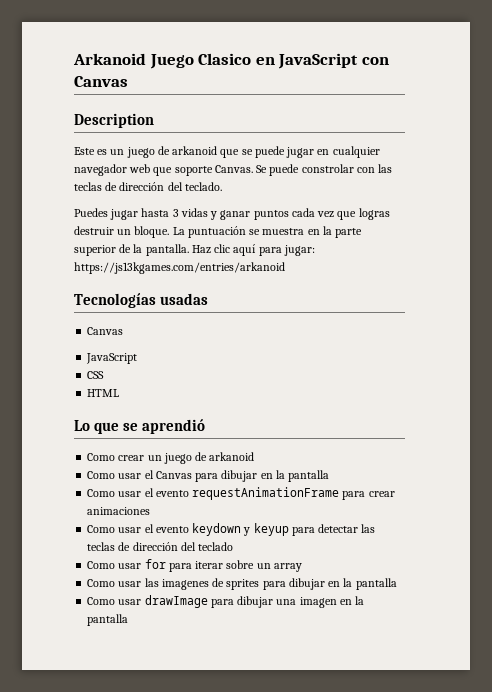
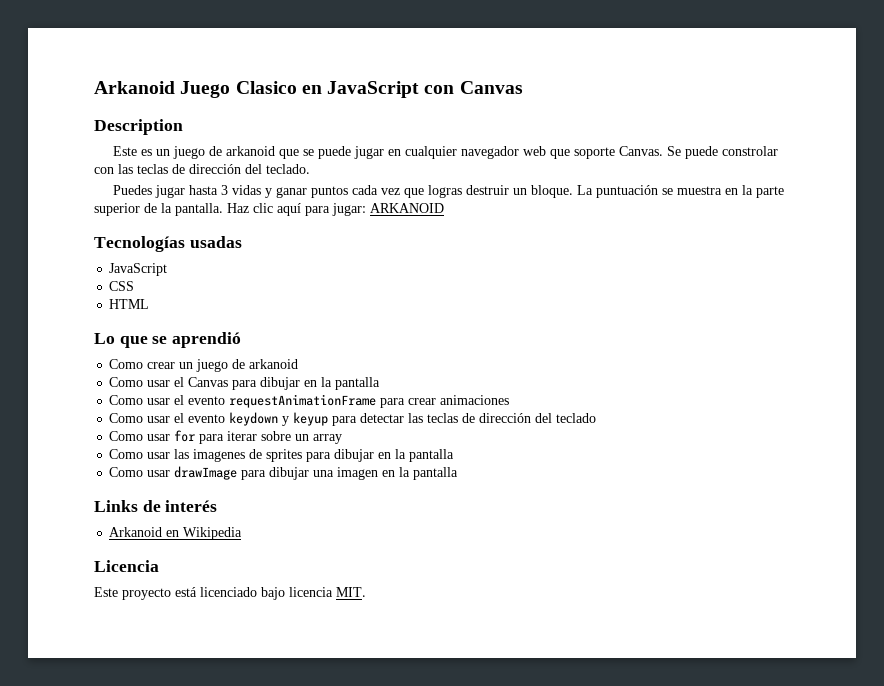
- Haz clic aquí para jugar: https://js13kgames.com/entries/arkanoid
+ Haz clic aquí para jugar: ARKANOID
  Tecnologías usadas
- Canvas
+ Links de interés
+ Arkanoid en Wikipedia
+ Licencia
+ Este proyecto está licenciado bajo licencia MIT.

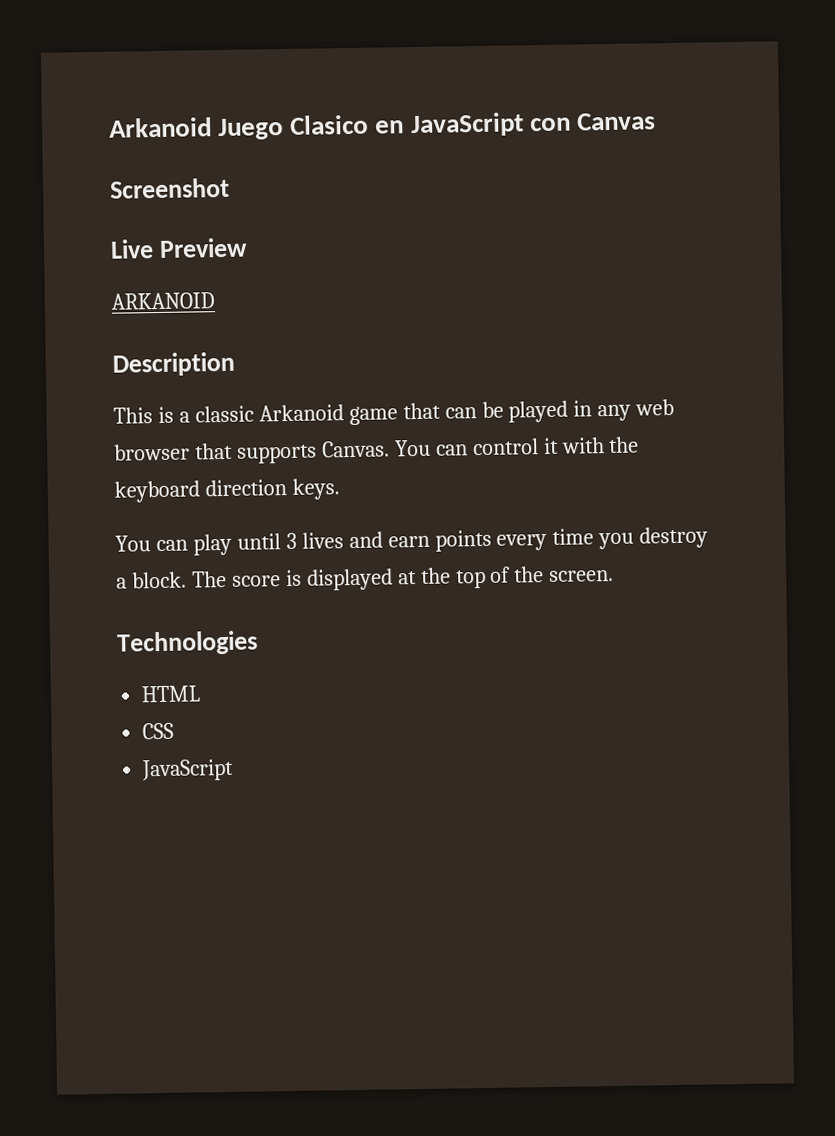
+ Screenshot
+ Live Preview
+ ARKANOID
  Description
- Este es un juego de arkanoid que se puede jugar en cualquier navegador web que soporte Canvas. Se puede constrolar con las teclas de dirección del teclado.
- Puedes jugar hasta 3 vidas y ganar puntos cada vez que logras destruir un bloque. La puntuación se muestra en la parte superior de la pantalla. Haz clic aquí para jugar: ARKANOID
- Tecnologías usadas
+ This is a classic Arkanoid game that can be played in any web browser that supports Canvas. You can control it with the keyboard direction keys.
+ You can play until 3 lives and earn points every time you destroy a block. The score is displayed at the top of the screen.
+ Technologies
+ HTML
+ CSS
  JavaScript
- CSS
- HTML
- Lo que se aprendió
- Como crear un juego de arkanoid
- Como usar el Canvas para dibujar en la pantalla
- Como usar el evento requestAnimationFrame para crear animaciones
- Como usar el evento keydown y keyup para detectar las teclas de dirección del teclado
- Como usar for para iterar sobre un array
- Como usar las imagenes de sprites para dibujar en la pantalla
- Como usar drawImage para dibujar una imagen en la pantalla
- Links de interés
- Arkanoid en Wikipedia
- Licencia
- Este proyecto está licenciado bajo licencia MIT.

